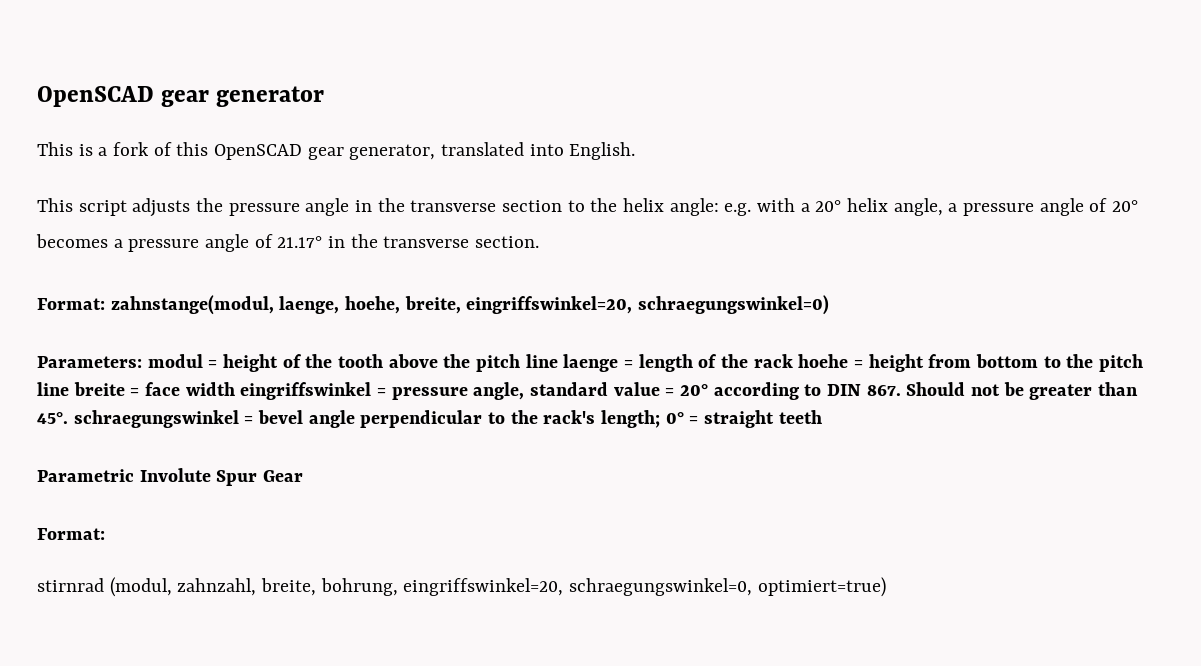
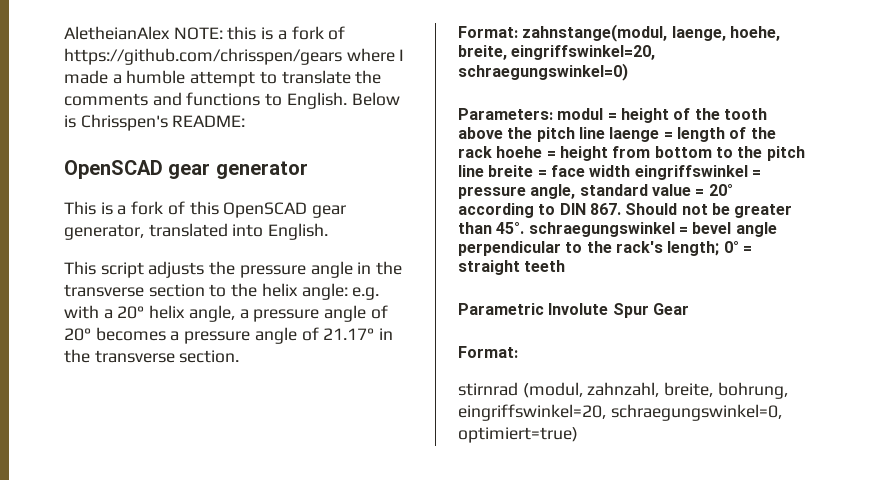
+ AletheianAlex NOTE: this is a fork of https://github.com/chrisspen/gears where I made a humble attempt to translate the comments and functions to English. Below is Chrisspen's README:

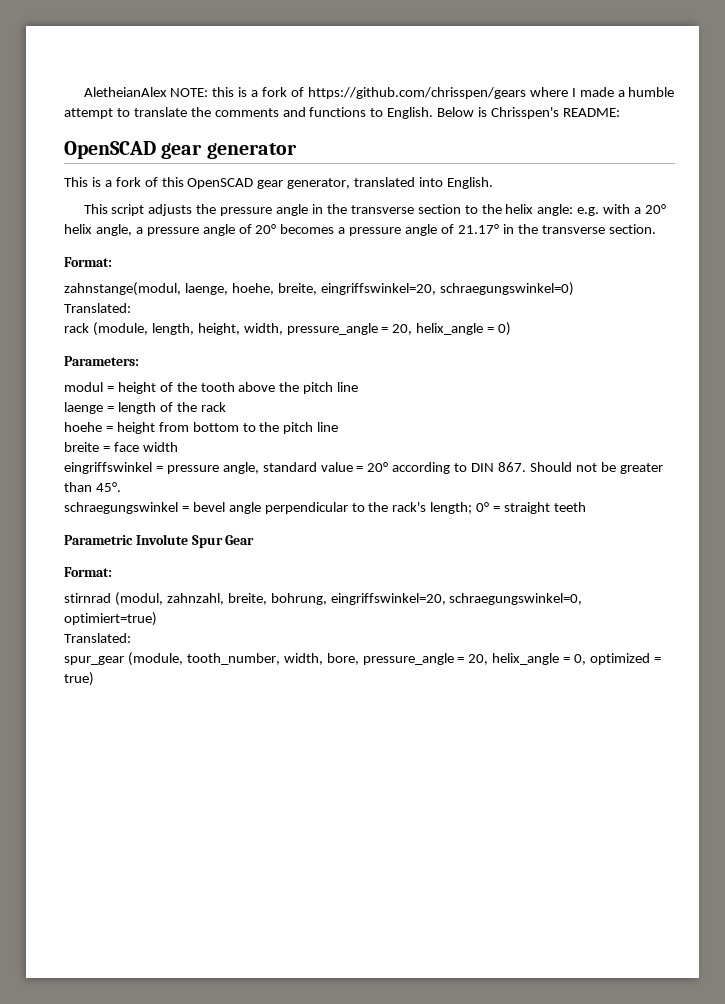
  This script adjusts the pressure angle in the transverse section to the helix angle: e.g. with a 20° helix angle, a pressure angle of 20° becomes a pressure angle of 21.17° in the transverse section.
- Format: zahnstange(modul, laenge, hoehe, breite, eingriffswinkel=20, schraegungswinkel=0)
+ Format:
+ zahnstange(modul, laenge, hoehe, breite, eingriffswinkel=20, schraegungswinkel=0)
+ Translated:
+ rack (module, length, height, width, pressure_angle = 20, helix_angle = 0)
- Parameters: modul = height of the tooth above the pitch line laenge = length of the rack hoehe = height from bottom to the pitch line breite = face width eingriffswinkel = pressure angle, standard value = 20° according to DIN 867. Should not be greater than 45°. schraegungswinkel = bevel angle perpendicular to the rack's length;
+ Parameters:
+ modul = height of the tooth above the pitch line
+ laenge = length of the rack
+ hoehe = height from bottom to the pitch line
+ breite = face width
+ eingriffswinkel = pressure angle, standard value = 20° according to DIN 867. Should not be greater than 45°.
+ schraegungswinkel = bevel angle perpendicular to the rack's length;
  stirnrad (modul, zahnzahl, breite, bohrung, eingriffswinkel=20, schraegungswinkel=0, optimiert=true)
+ Translated:
+ spur_gear (module, tooth_number, width, bore, pressure_angle = 20, helix_angle = 0, optimized = true)

